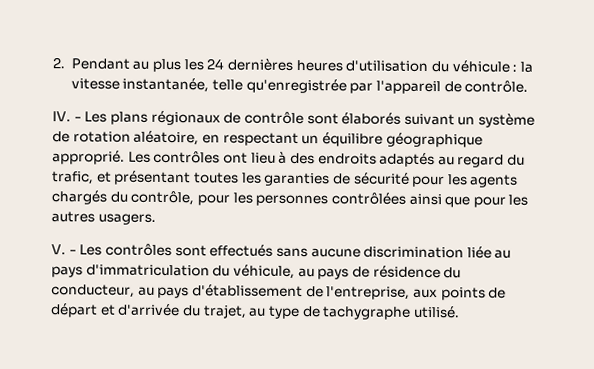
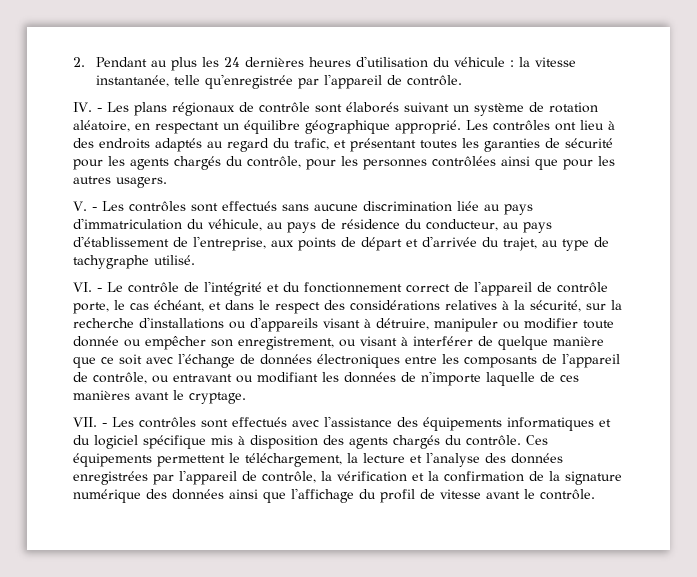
+ VI. - Le contrôle de l'intégrité et du fonctionnement correct de l'appareil de contrôle porte, le cas échéant, et dans le respect des considérations relatives à la sécurité, sur la recherche d'installations ou d'appareils visant à détruire, manipuler ou modifier toute donnée ou empêcher son enregistrement, ou visant à interférer de quelque manière que ce soit avec l'échange de données électroniques entre les composants de l'appareil de contrôle, ou entravant ou modifiant les données de n'importe laquelle de ces manières avant le cryptage.
+ VII. - Les contrôles sont effectués avec l'assistance des équipements informatiques et du logiciel spécifique mis à disposition des agents chargés du contrôle. Ces équipements permettent le téléchargement, la lecture et l'analyse des données enregistrées par l'appareil de contrôle, la vérification et la confirmation de la signature numérique des données ainsi que l'affichage du profil de vitesse avant le contrôle.

